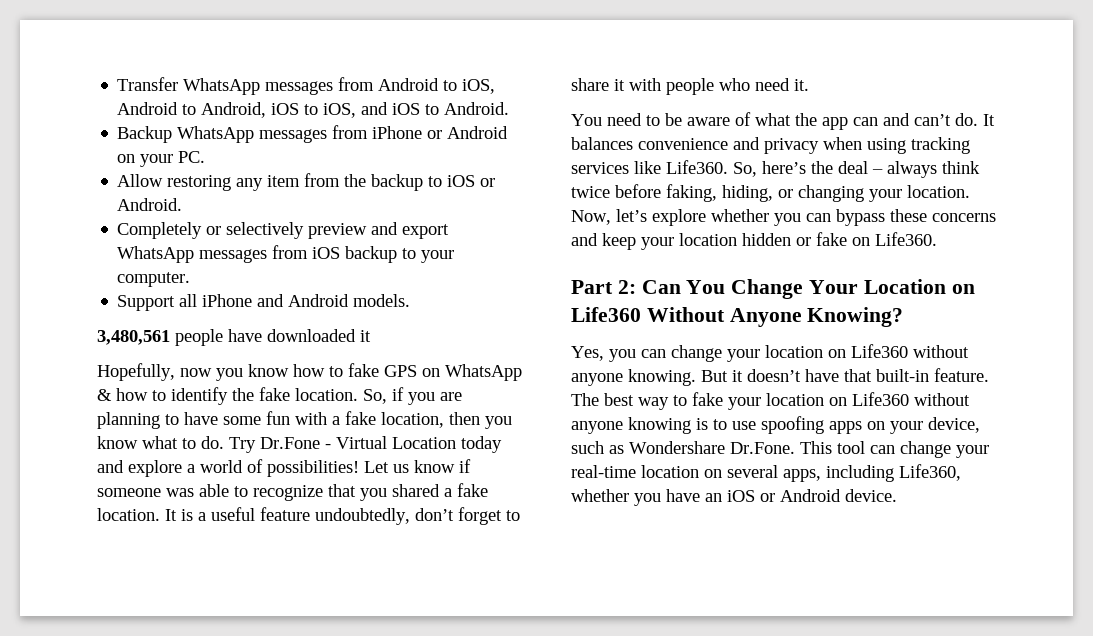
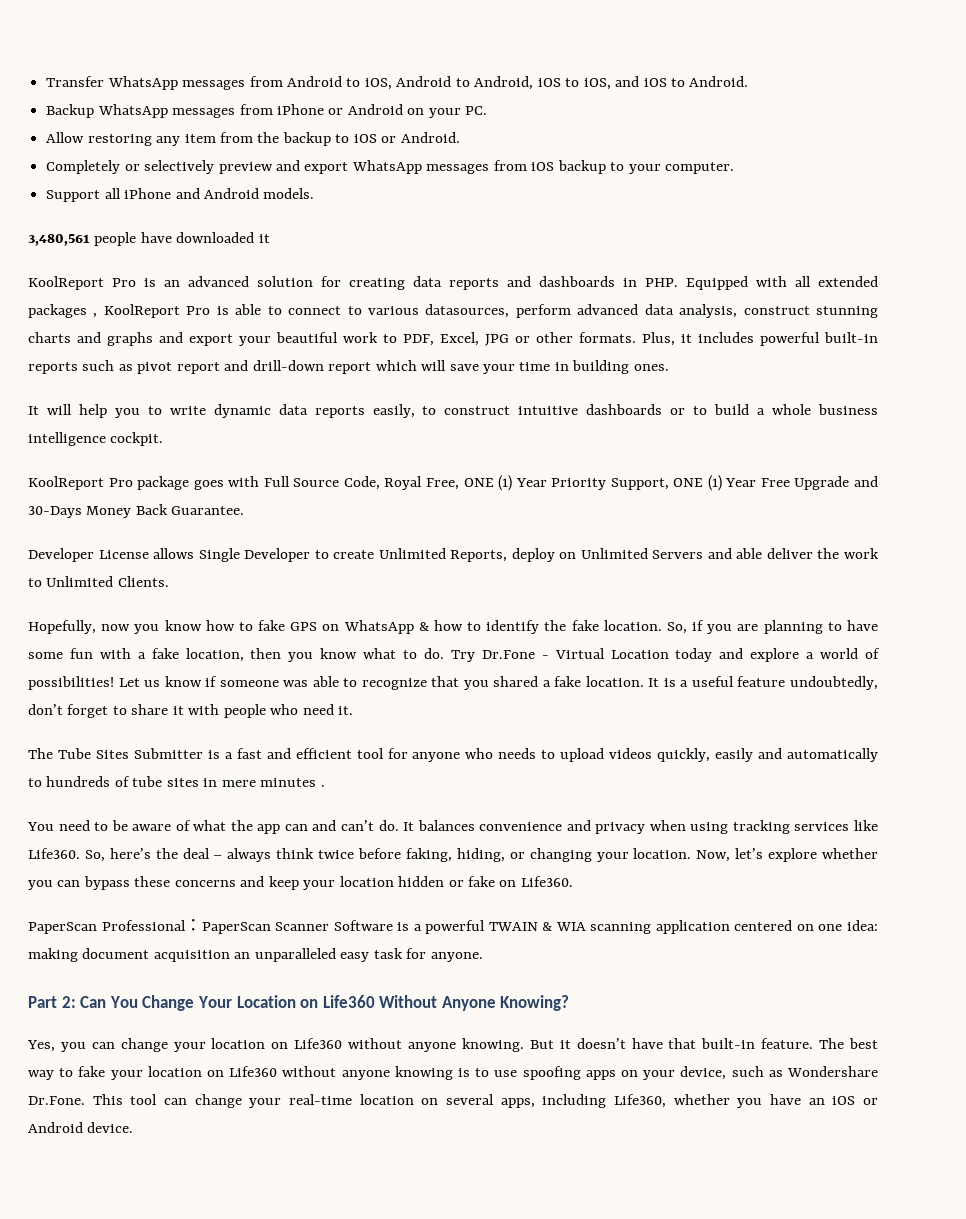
+ KoolReport Pro is an advanced solution for creating data reports and dashboards in PHP. Equipped with all extended packages , KoolReport Pro is able to connect to various datasources, perform advanced data analysis, construct stunning charts and graphs and export your beautiful work to PDF, Excel, JPG or other formats. Plus, it includes powerful built-in reports such as pivot report and drill-down report which will save your time in building ones.
+ It will help you to write dynamic data reports easily, to construct intuitive dashboards or to build a whole business intelligence cockpit.
+ KoolReport Pro package goes with Full Source Code, Royal Free, ONE (1) Year Priority Support, ONE (1) Year Free Upgrade and 30-Days Money Back Guarantee.
+ Developer License allows Single Developer to create Unlimited Reports, deploy on Unlimited Servers and able deliver the work to Unlimited Clients.
+ The Tube Sites Submitter is a fast and efficient tool for anyone who needs to upload videos quickly, easily and automatically to hundreds of tube sites in mere minutes .
+ PaperScan Professional：PaperScan Scanner Software is a powerful TWAIN & WIA scanning application centered on one idea: making document acquisition an unparalleled easy task for anyone.

